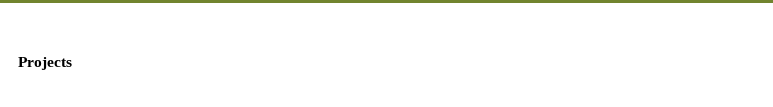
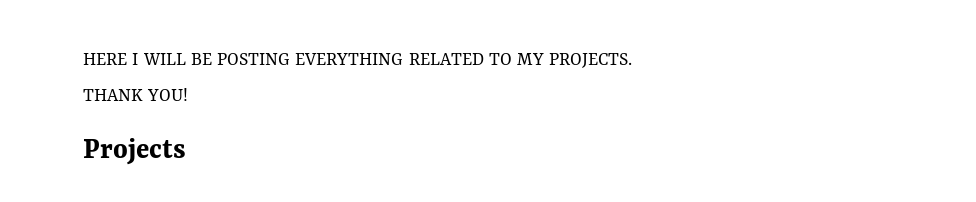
+ HERE I WILL BE POSTING EVERYTHING RELATED TO MY PROJECTS.
+ THANK YOU!

